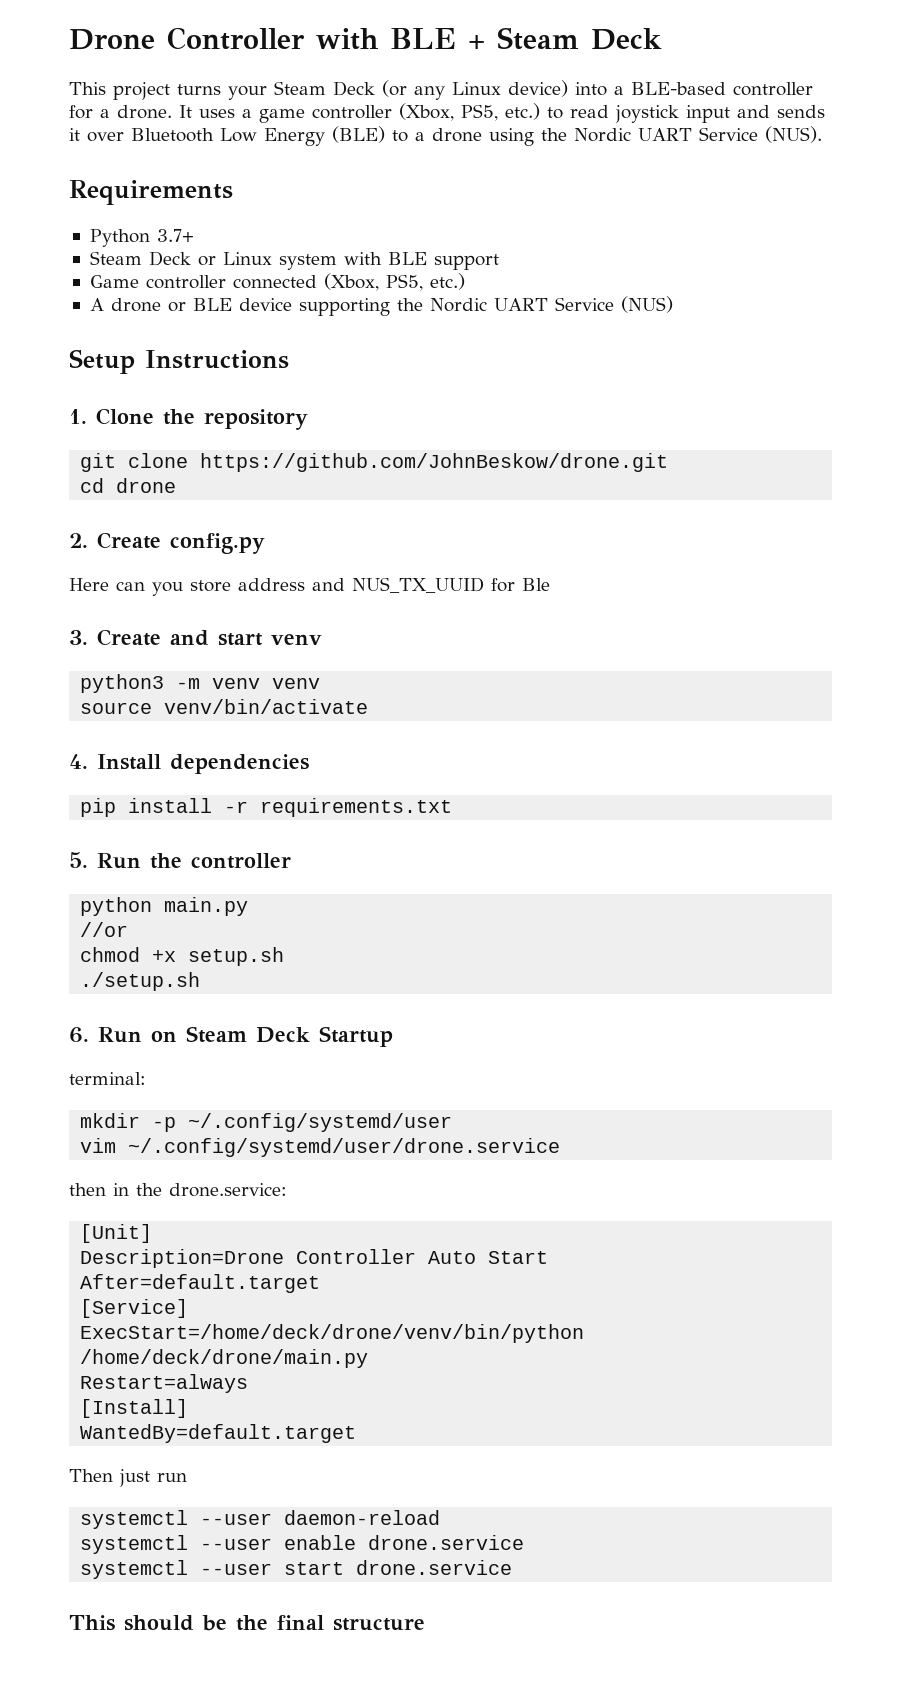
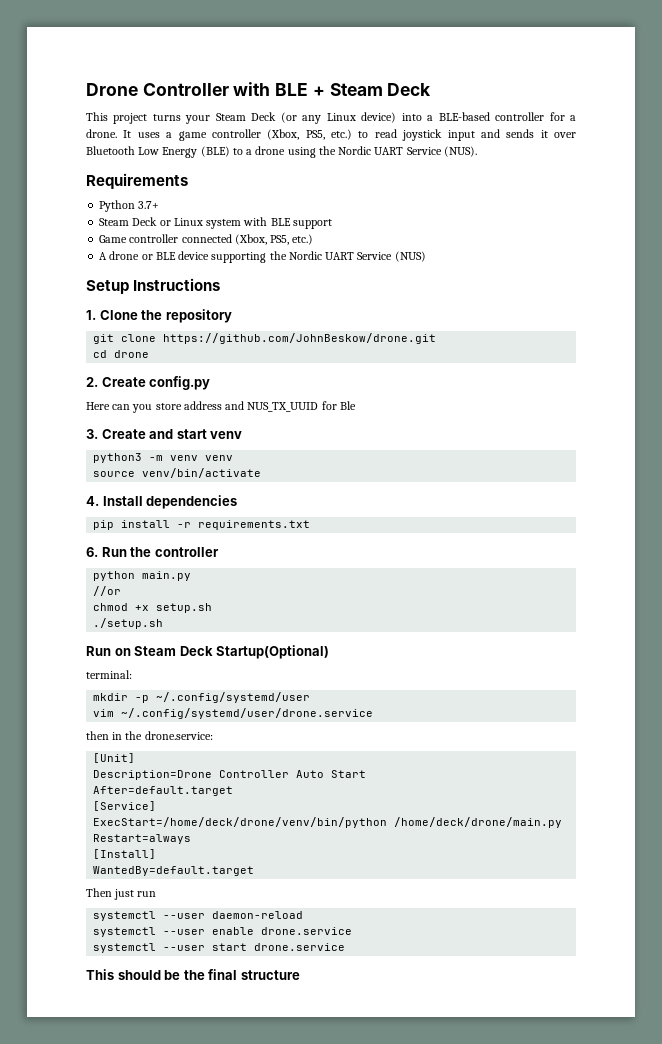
- 5. Run the controller
+ 6. Run the controller
- 6. Run on Steam Deck Startup
+ Run on Steam Deck Startup(Optional)

